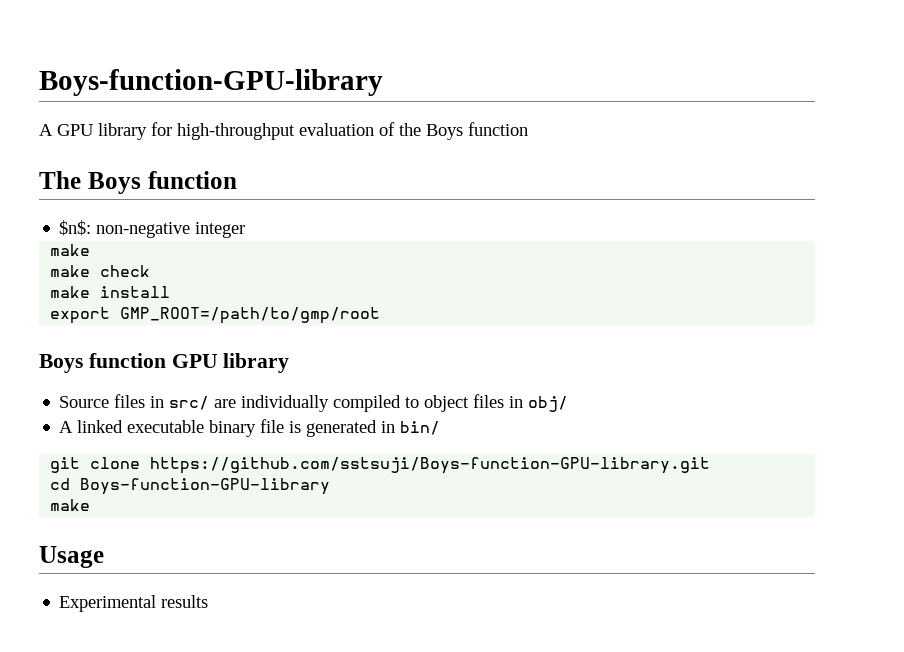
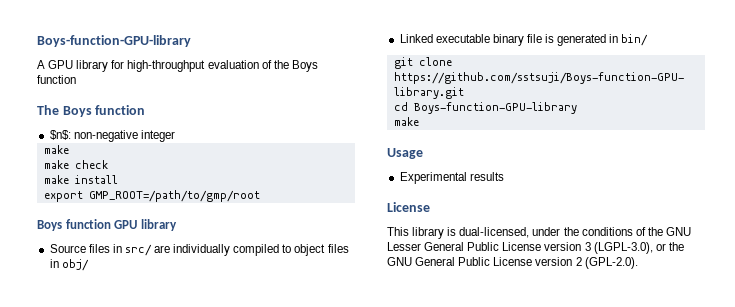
- A linked executable binary file is generated in bin/
+ Linked executable binary file is generated in bin/
  Experimental results
+ License
+ This library is dual-licensed, under the conditions of the GNU Lesser General Public License version 3 (LGPL-3.0), or the GNU General Public License version 2 (GPL-2.0).

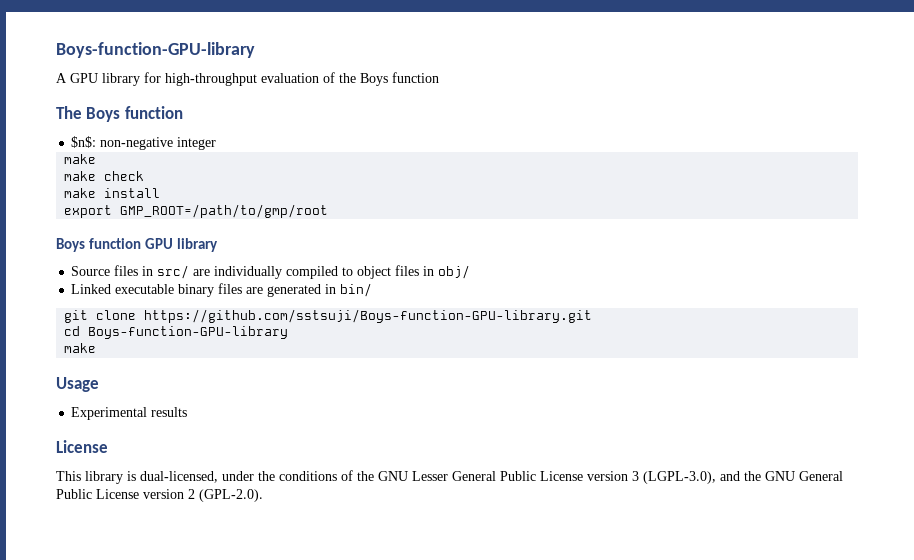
- Linked executable binary file is generated in bin/
+ Linked executable binary files are generated in bin/
- This library is dual-licensed, under the conditions of the GNU Lesser General Public License version 3 (LGPL-3.0), or the GNU General Public License version 2 (GPL-2.0).
+ This library is dual-licensed, under the conditions of the GNU Lesser General Public License version 3 (LGPL-3.0), and the GNU General Public License version 2 (GPL-2.0).

